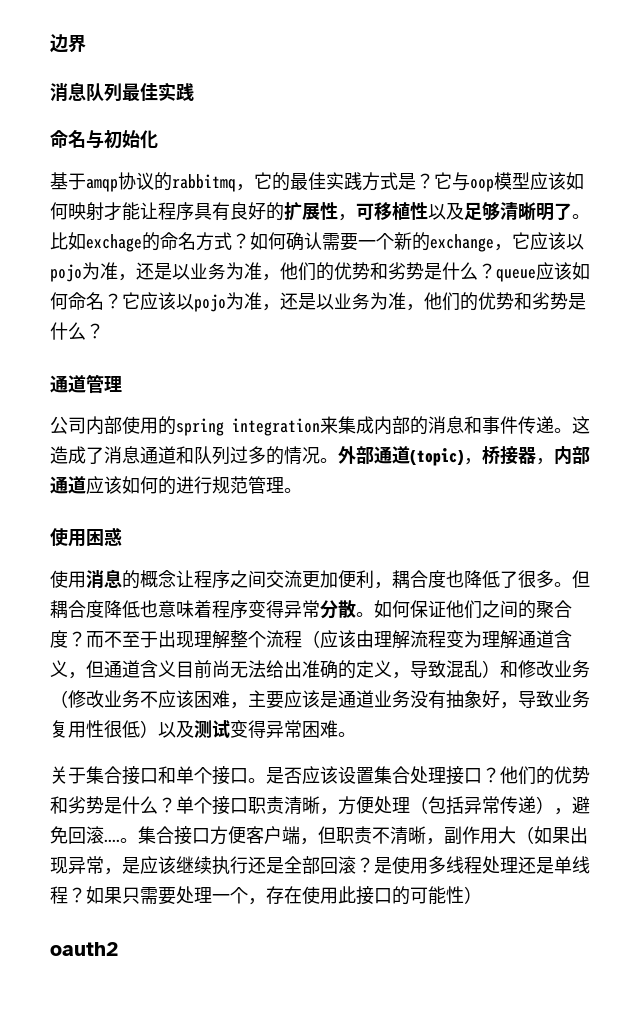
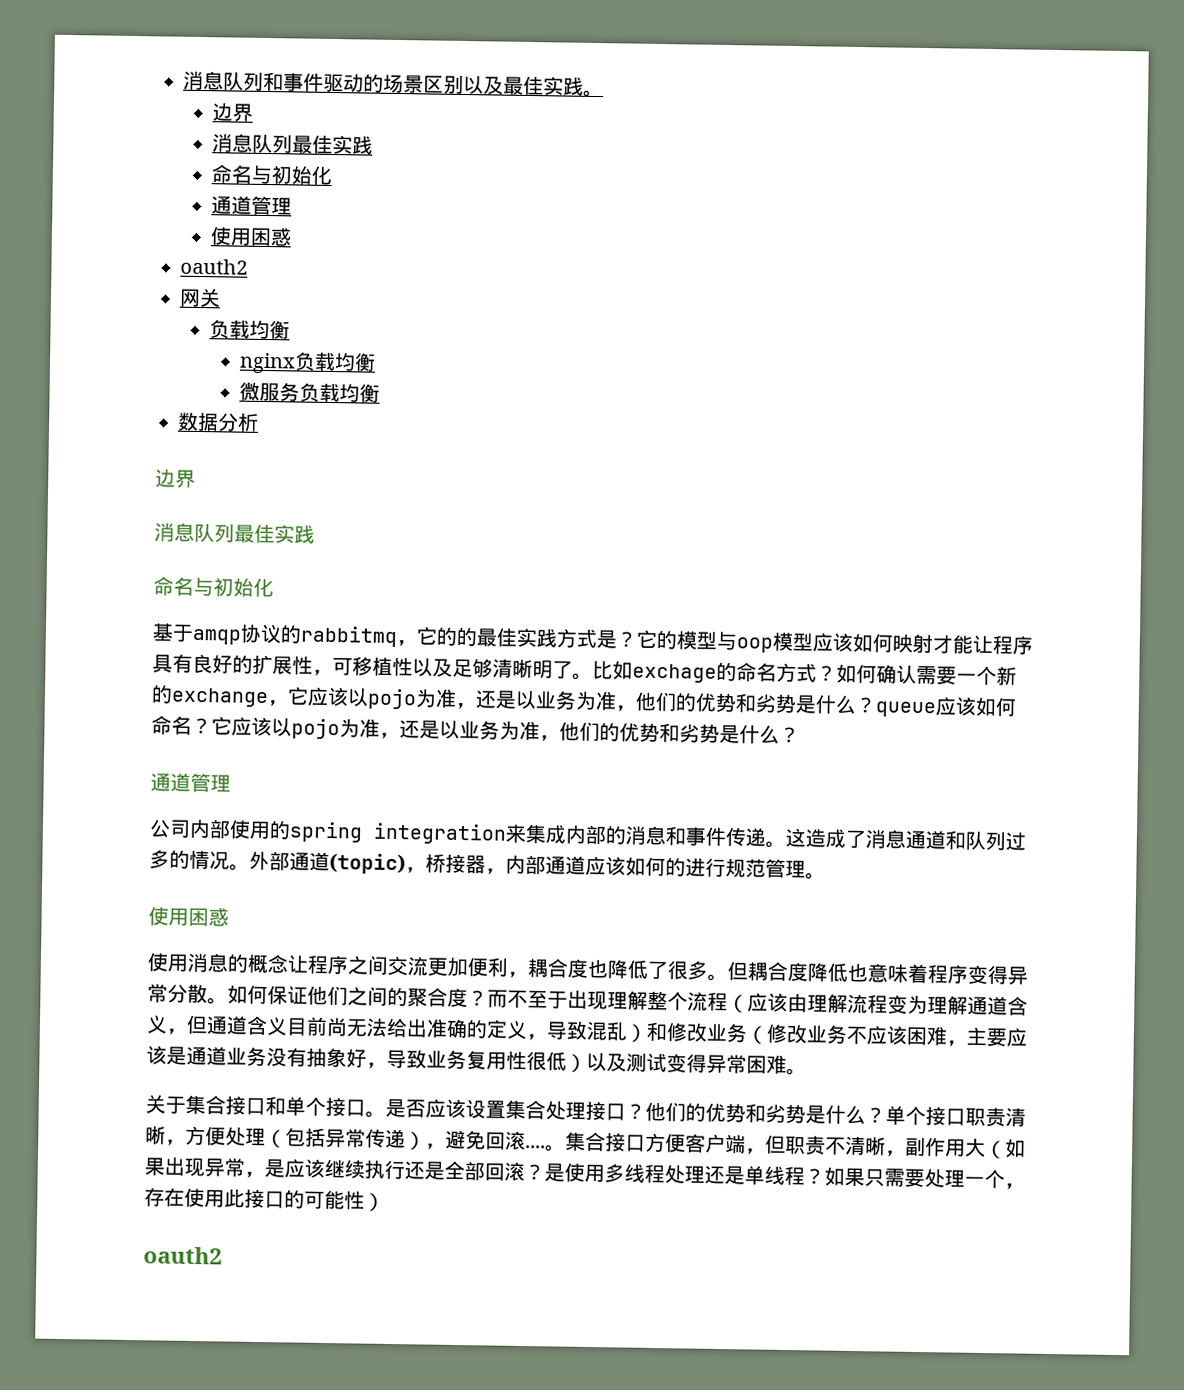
+ 消息队列和事件驱动的场景区别以及最佳实践。
+ 边界
+ 消息队列最佳实践
+ 命名与初始化
+ 通道管理
+ 使用困惑
+ oauth2
+ 网关
+ 负载均衡
+ nginx负载均衡
+ 微服务负载均衡
+ 数据分析
- 基于amqp协议的rabbitmq，它的最佳实践方式是？
+ 基于amqp协议的rabbitmq，它的的最佳实践方式是？
- 它与oop模型应该如何映射才能让程序具有良好的扩展性，可移植性以及足够清晰明了。
+ 它的模型与oop模型应该如何映射才能让程序具有良好的扩展性，可移植性以及足够清晰明了。

